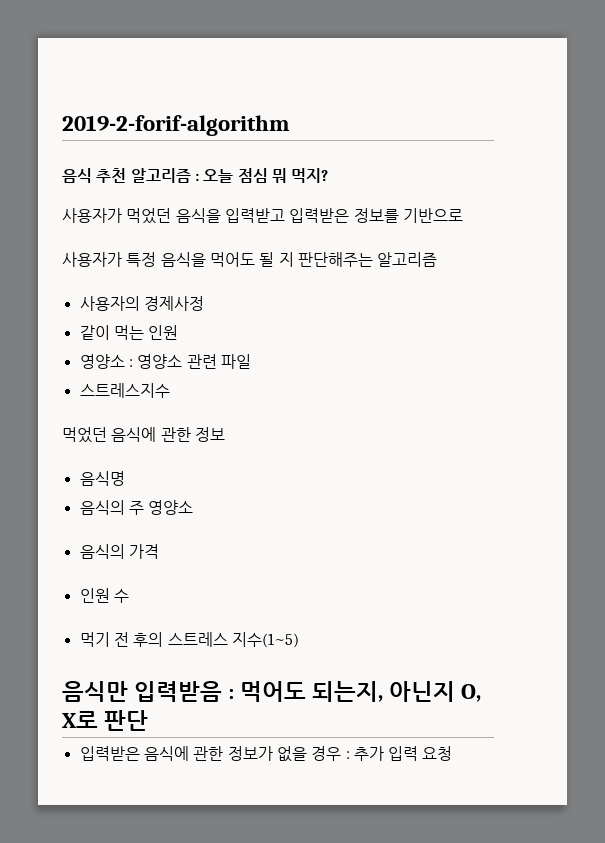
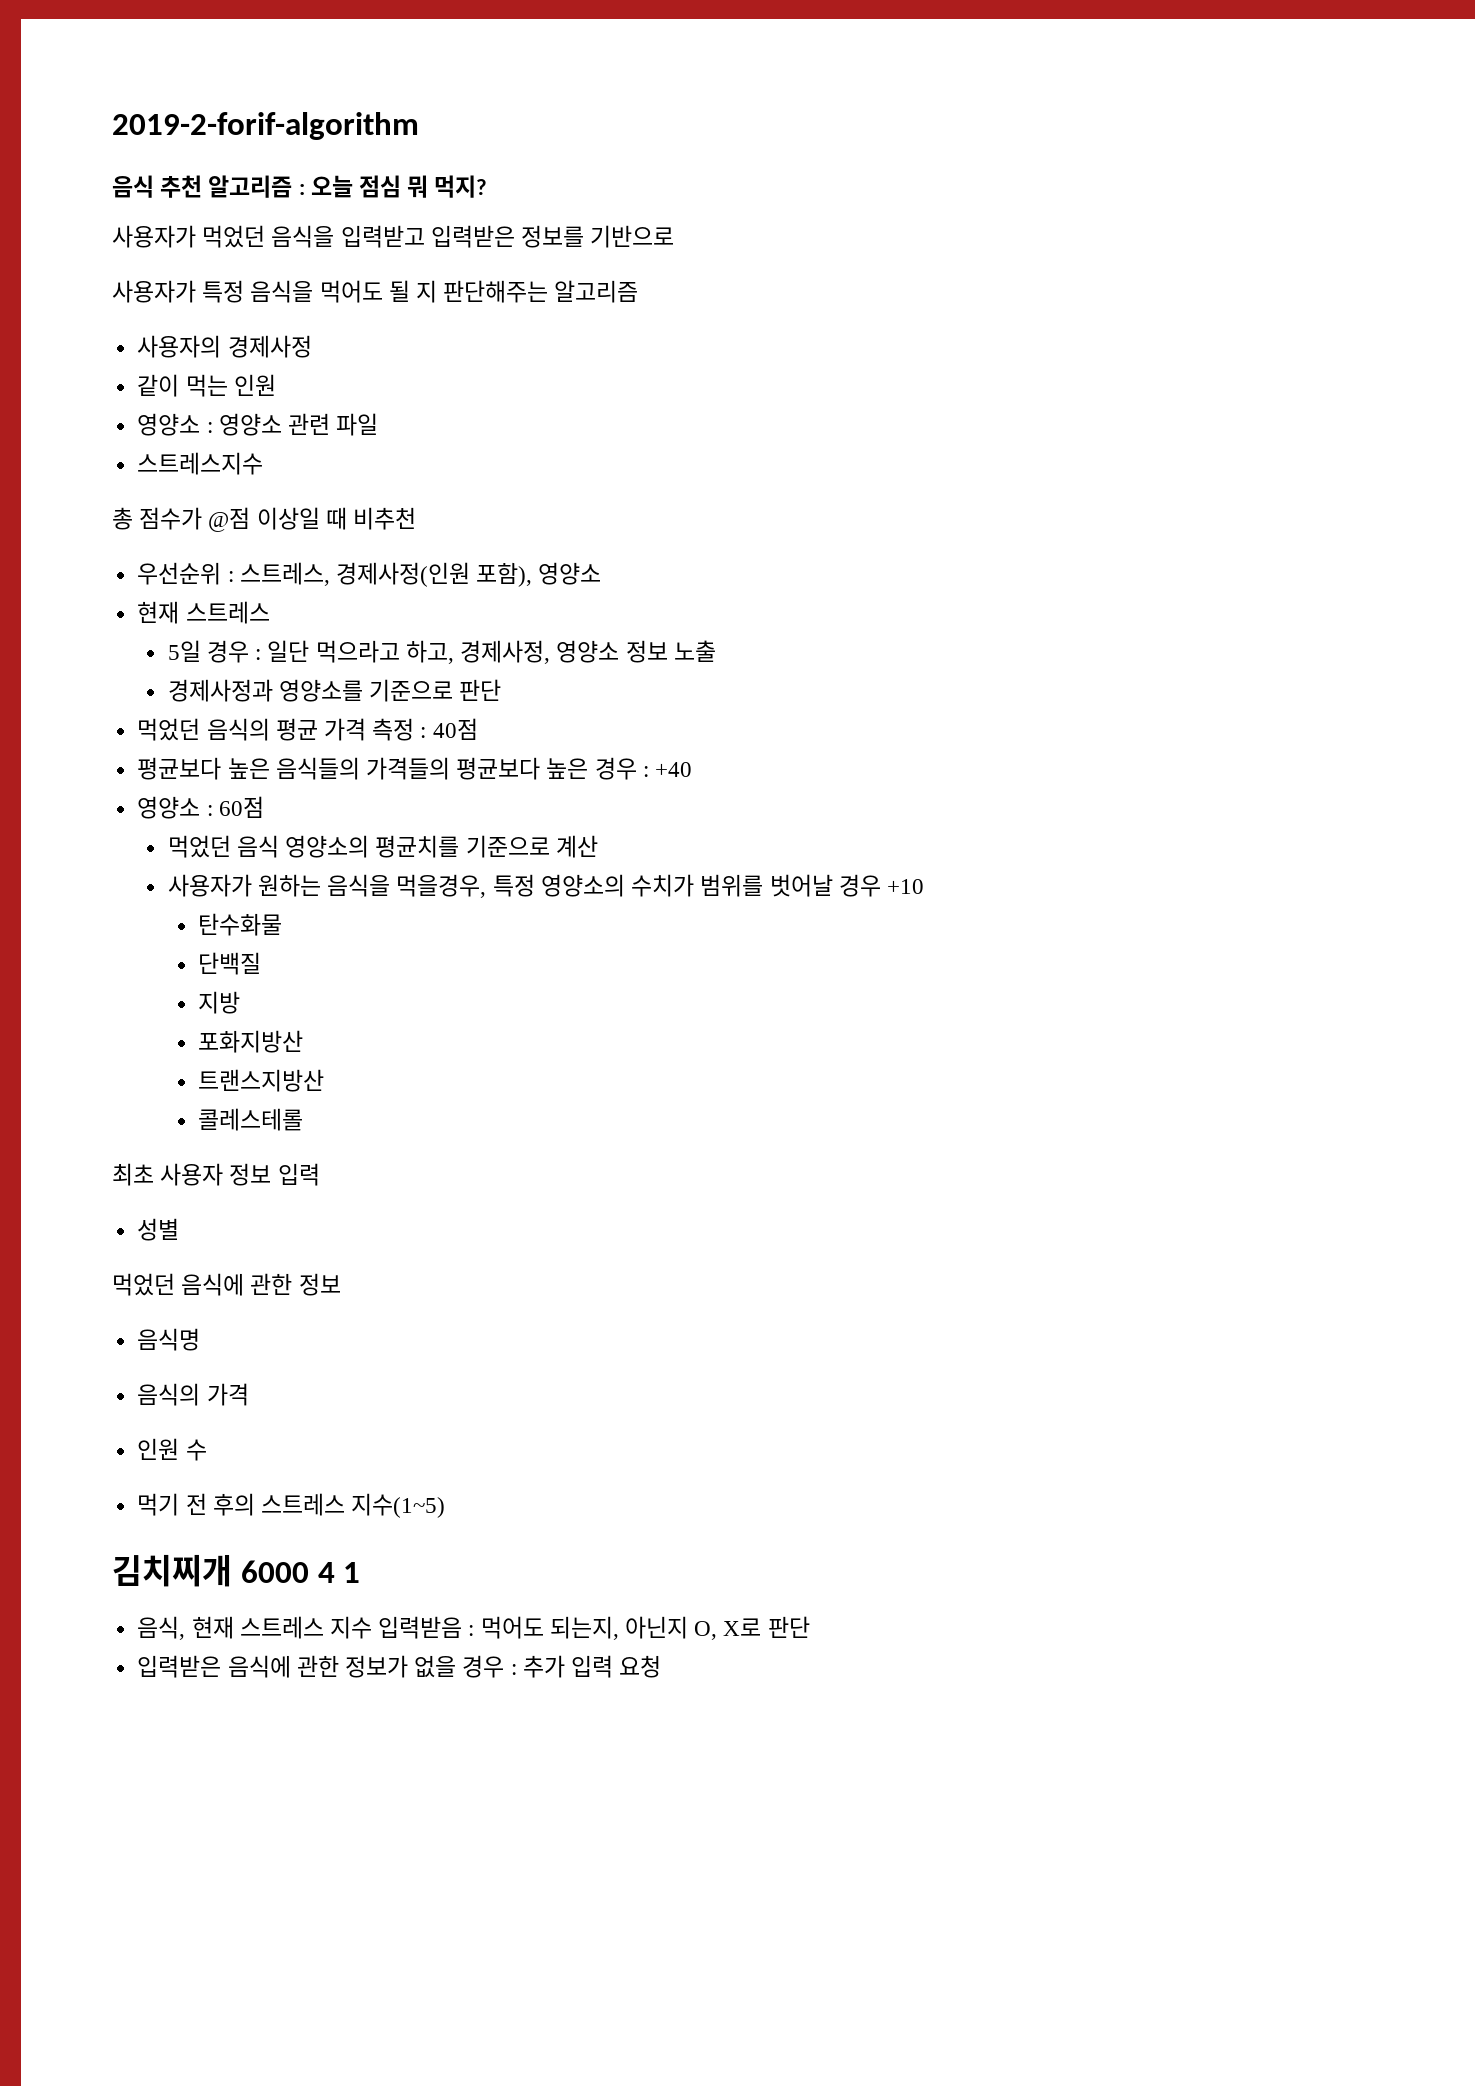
+ 총 점수가 @점 이상일 때 비추천
+ 우선순위 : 스트레스, 경제사정(인원 포함), 영양소
+ 현재 스트레스
+ 5일 경우 : 일단 먹으라고 하고, 경제사정, 영양소 정보 노출
+ 경제사정과 영양소를 기준으로 판단
+ 먹었던 음식의 평균 가격 측정 : 40점
+ 평균보다 높은 음식들의 가격들의 평균보다 높은 경우 : +40
+ 영양소 : 60점
+ 먹었던 음식 영양소의 평균치를 기준으로 계산
+ 사용자가 원하는 음식을 먹을경우, 특정 영양소의 수치가 범위를 벗어날 경우 +10
+ 탄수화물
+ 단백질
+ 지방
+ 포화지방산
+ 트랜스지방산
+ 콜레스테롤
+ 최초 사용자 정보 입력
+ 성별
- 음식의 주 영양소
- 음식만 입력받음 : 먹어도 되는지, 아닌지 O, X로 판단
+ 김치찌개 6000 4 1
+ 음식, 현재 스트레스 지수 입력받음 : 먹어도 되는지, 아닌지 O, X로 판단

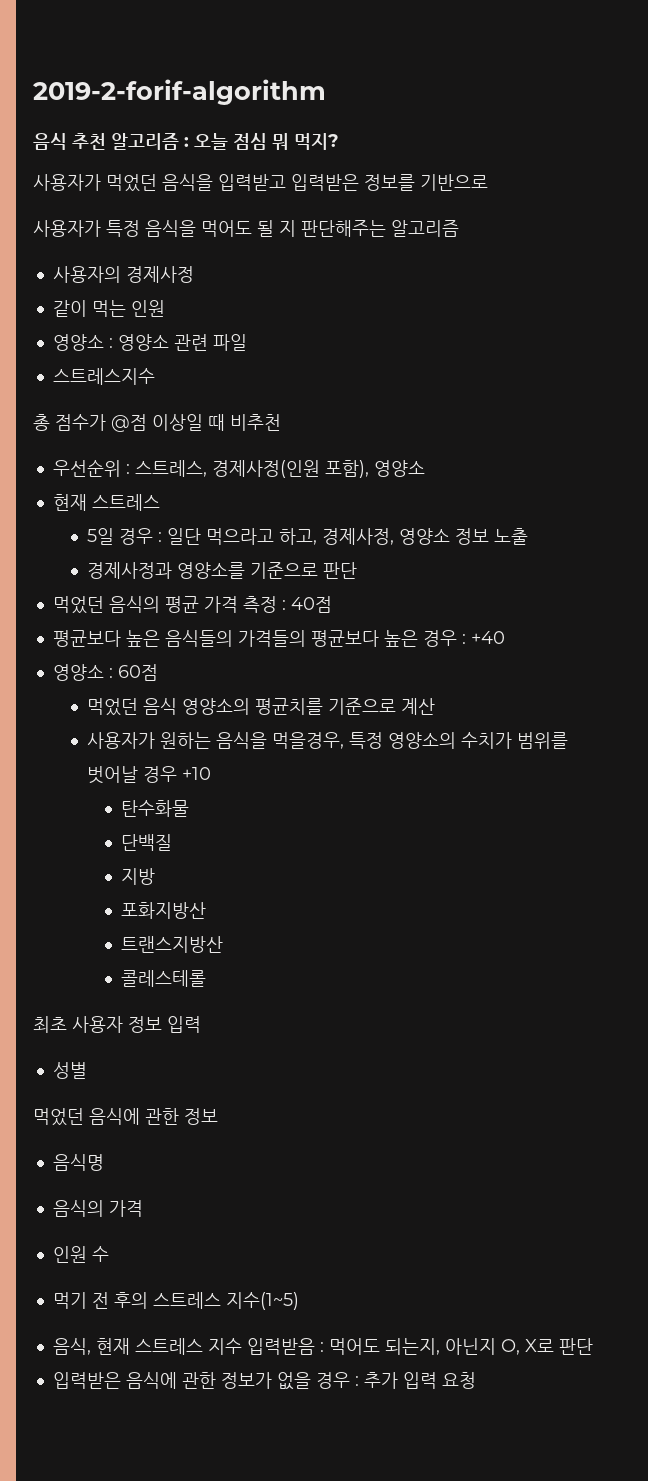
- 김치찌개 6000 4 1

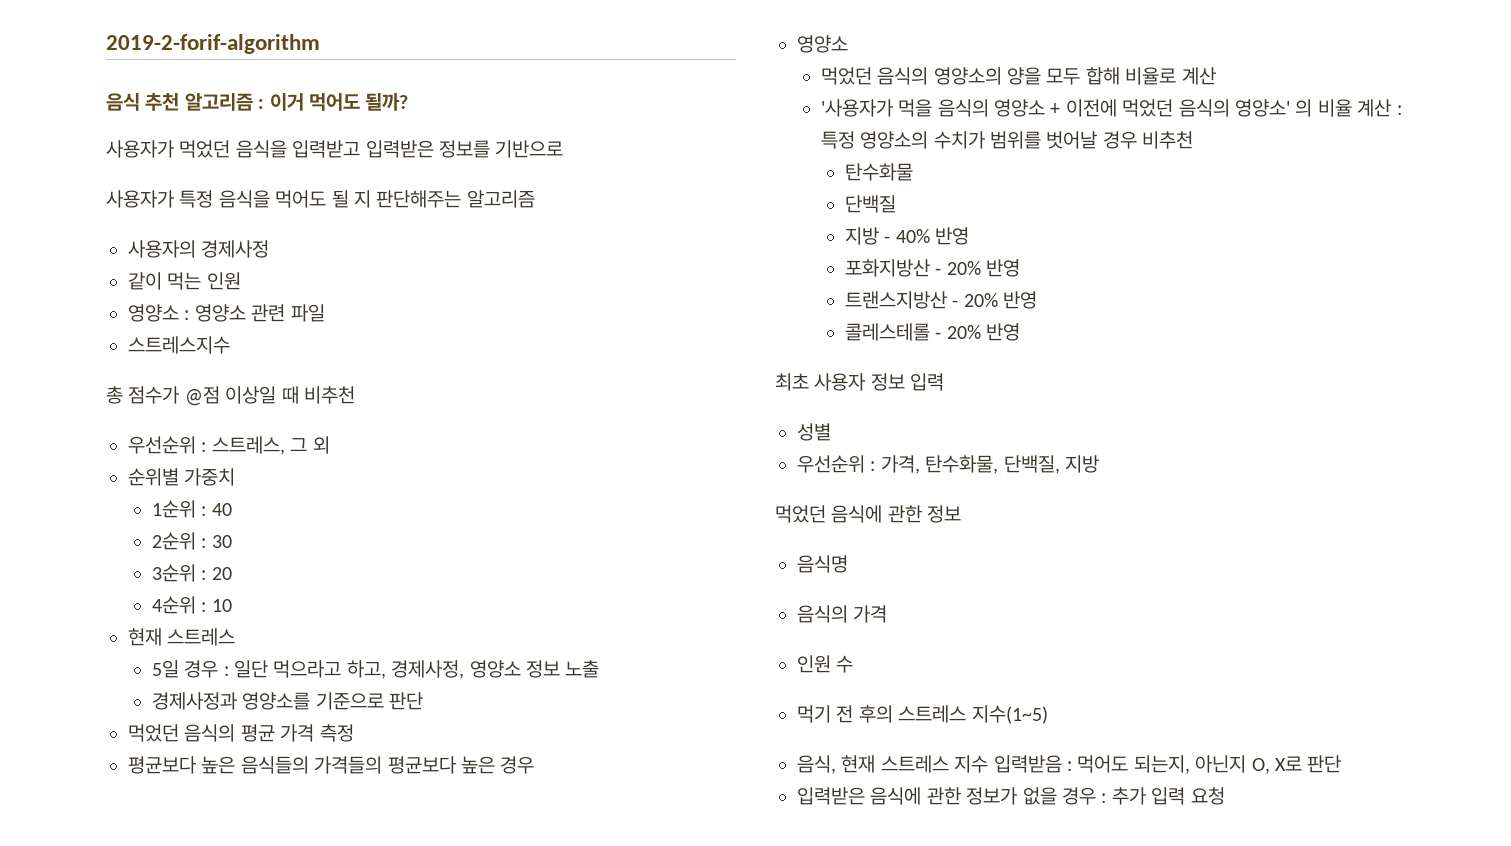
- 음식 추천 알고리즘 : 오늘 점심 뭐 먹지?
+ 음식 추천 알고리즘 : 이거 먹어도 될까?
- 우선순위 : 스트레스, 경제사정(인원 포함), 영양소
+ 우선순위 : 스트레스, 그 외
+ 순위별 가중치
+ 1순위 : 40
+ 2순위 : 30
+ 3순위 : 20
+ 4순위 : 10
- 먹었던 음식의 평균 가격 측정 : 40점
+ 먹었던 음식의 평균 가격 측정
- 평균보다 높은 음식들의 가격들의 평균보다 높은 경우 : +40
- 영양소 : 60점
- 먹었던 음식 영양소의 평균치를 기준으로 계산
- 사용자가 원하는 음식을 먹을경우, 특정 영양소의 수치가 범위를 벗어날 경우 +10
+ 평균보다 높은 음식들의 가격들의 평균보다 높은 경우
+ 영양소
+ 먹었던 음식의 영양소의 양을 모두 합해 비율로 계산
+ '사용자가 먹을 음식의 영양소 + 이전에 먹었던 음식의 영양소' 의 비율 계산 : 특정 영양소의 수치가 범위를 벗어날 경우 비추천
- 지방
- 포화지방산
- 트랜스지방산
- 콜레스테롤
+ 지방 - 40% 반영
+ 포화지방산 - 20% 반영
+ 트랜스지방산 - 20% 반영
+ 콜레스테롤 - 20% 반영
+ 우선순위 : 가격, 탄수화물, 단백질, 지방

